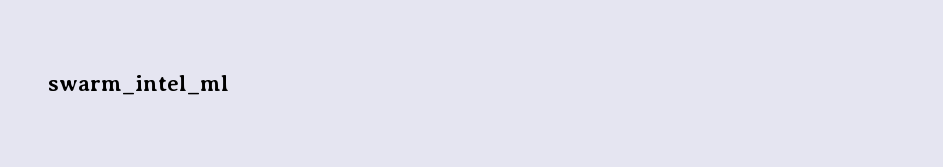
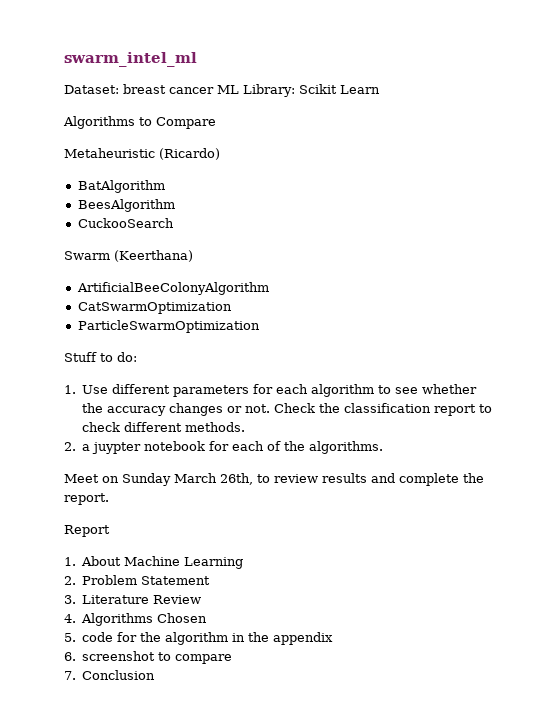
+ Dataset: breast cancer ML Library: Scikit Learn
+ Algorithms to Compare
+ Metaheuristic (Ricardo)
+ BatAlgorithm
+ BeesAlgorithm
+ CuckooSearch
+ Swarm (Keerthana)
+ ArtificialBeeColonyAlgorithm
+ CatSwarmOptimization
+ ParticleSwarmOptimization
+ Stuff to do:
+ 1. Use different parameters for each algorithm to see whether the accuracy changes or not. Check the classification report to check different methods.
+ 2. a juypter notebook for each of the algorithms.
+ Meet on Sunday March 26th, to review results and complete the report.
+ Report
+ 1. About Machine Learning
+ 2. Problem Statement
+ 3. Literature Review
+ 4. Algorithms Chosen
+ 5. code for the algorithm in the appendix
+ 6. screenshot to compare
+ 7. Conclusion

